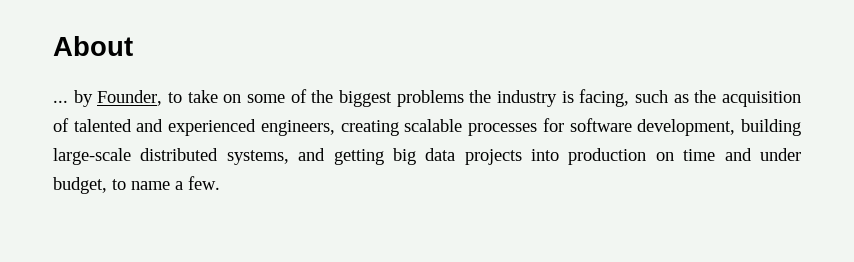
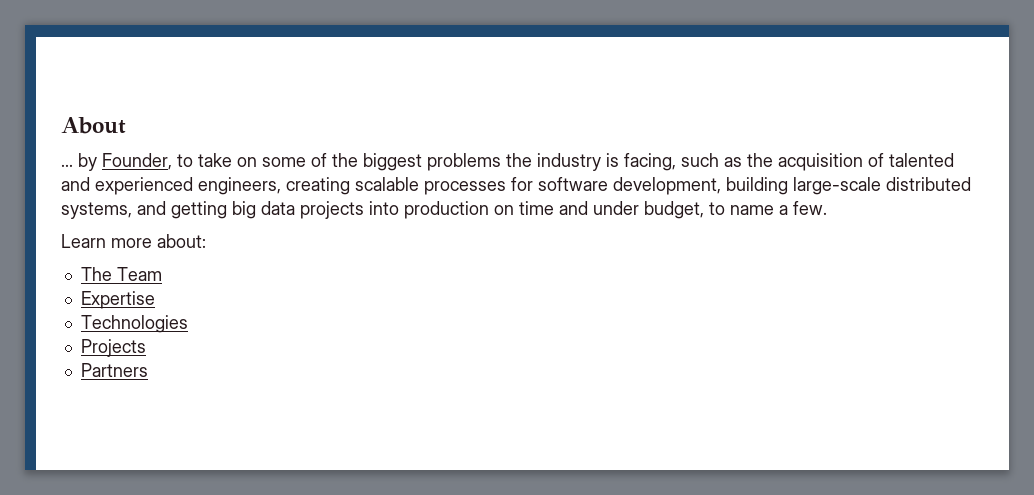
+ Learn more about:
+ The Team
+ Expertise
+ Technologies
+ Projects
+ Partners

